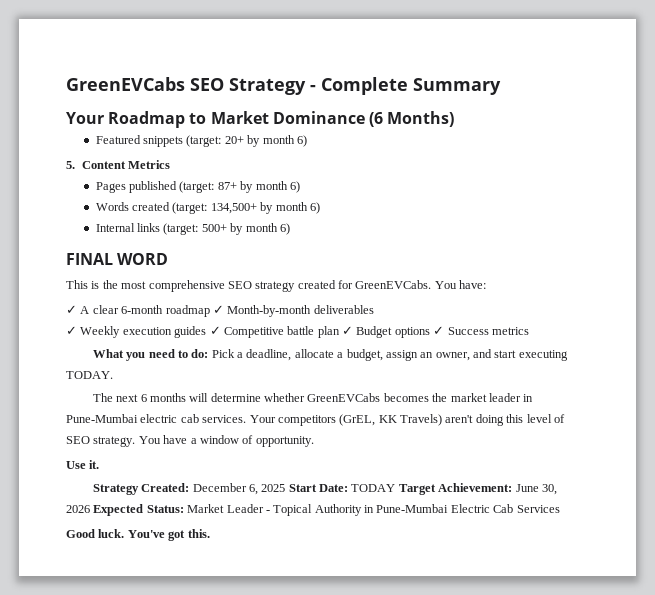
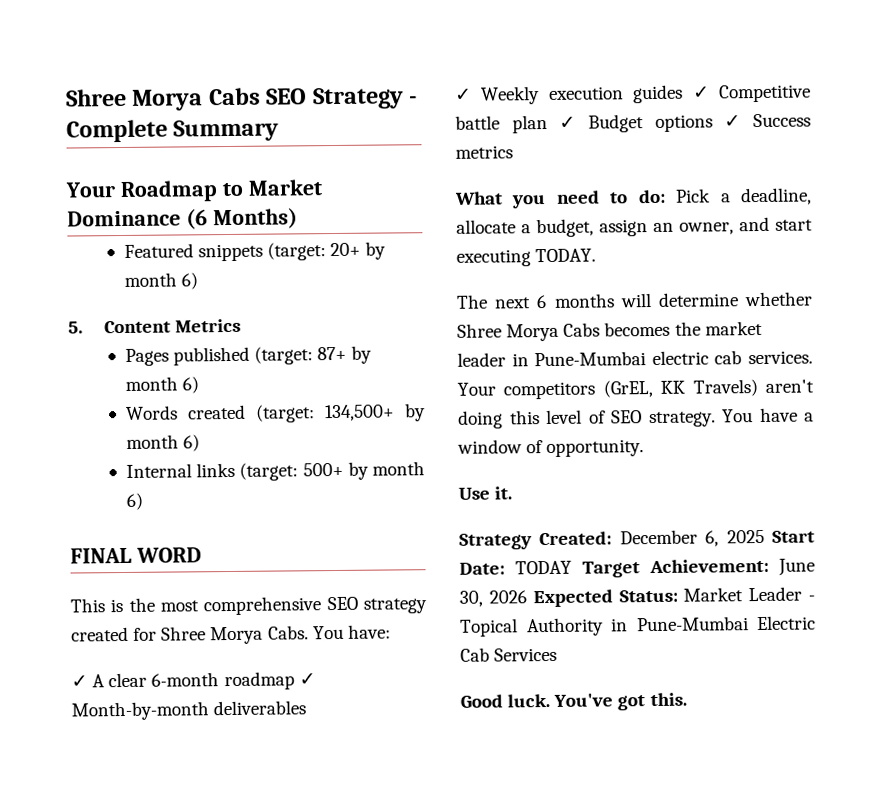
- GreenEVCabs SEO Strategy - Complete Summary
+ Shree Morya Cabs SEO Strategy - Complete Summary
- This is the most comprehensive SEO strategy created for GreenEVCabs.
+ This is the most comprehensive SEO strategy created for Shree Morya Cabs.
- The next 6 months will determine whether GreenEVCabs becomes the market leader in Pune-Mumbai electric cab services.
+ The next 6 months will determine whether Shree Morya Cabs becomes the market leader in Pune-Mumbai electric cab services.

